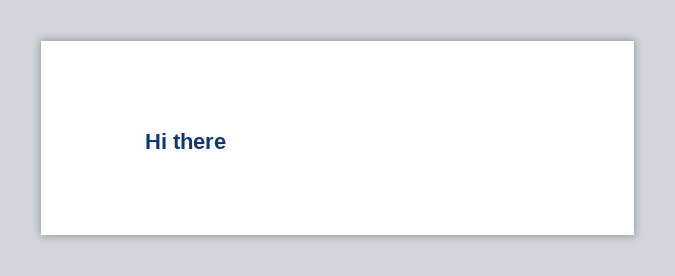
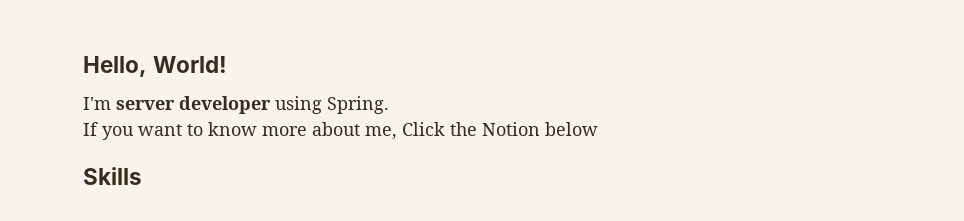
- Hi there
+ Hello, World!
+ I'm server developer using Spring.
+ If you want to know more about me, Click the Notion below
+ Skills

